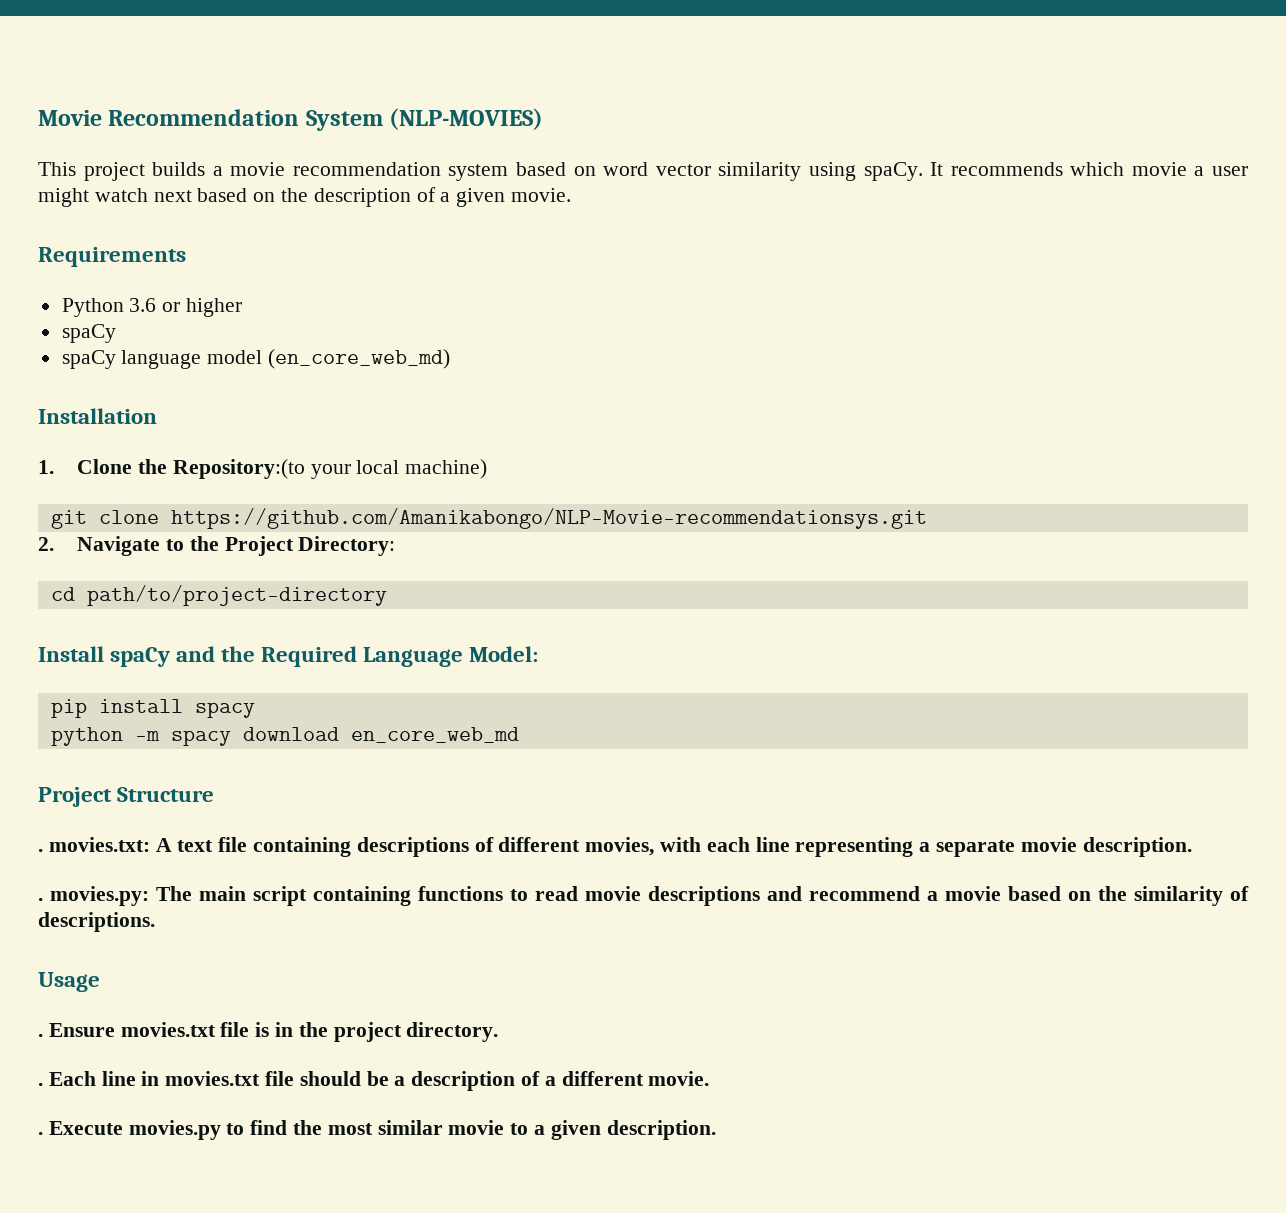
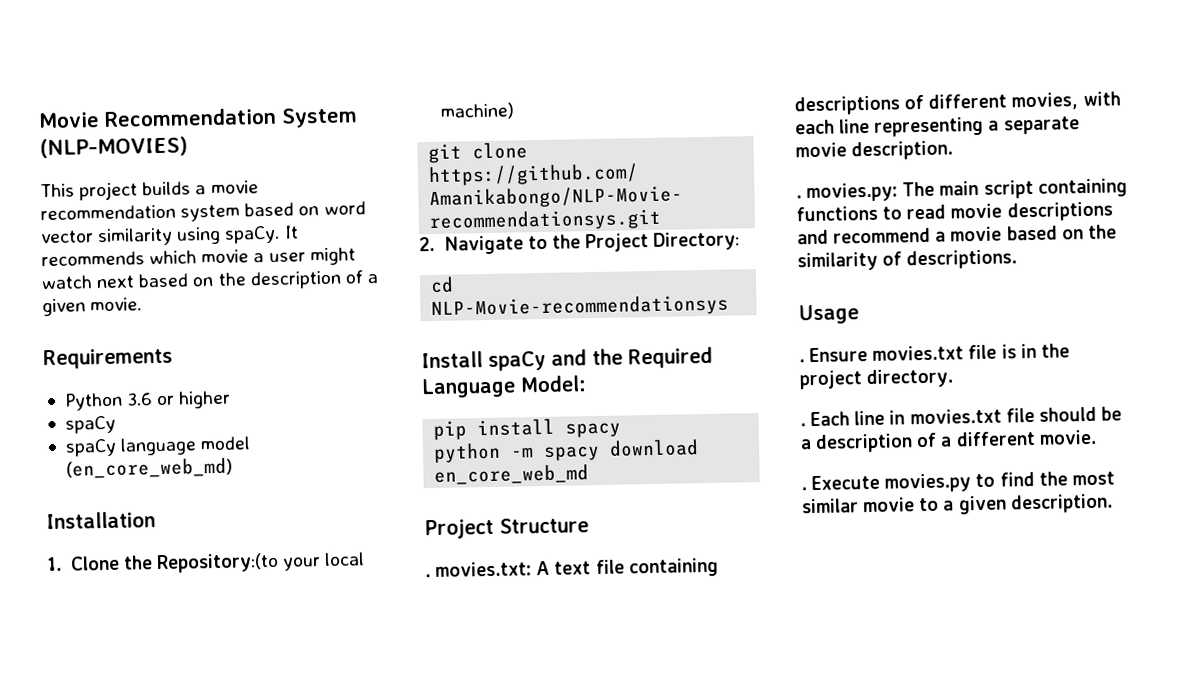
- cd path/to/project-directory
+ cd NLP-Movie-recommendationsys

